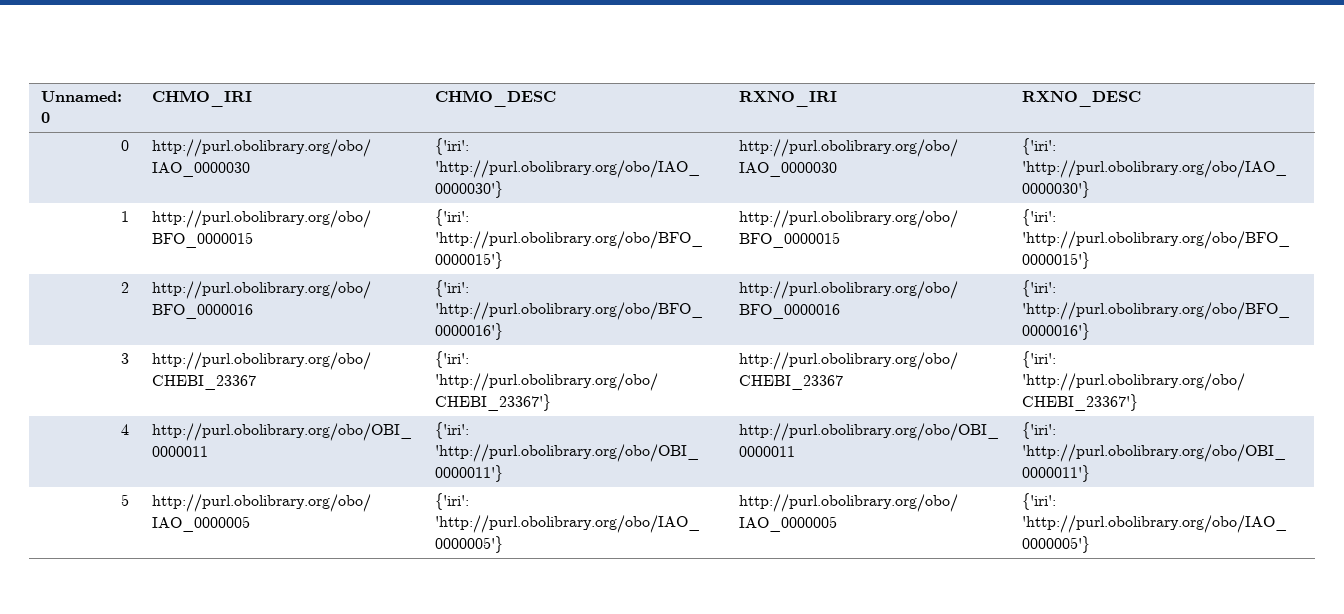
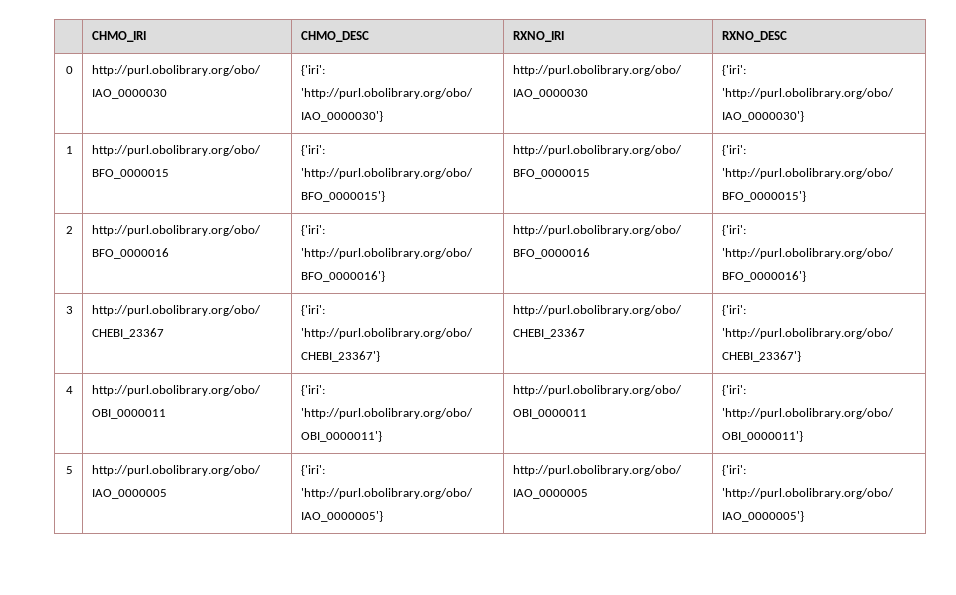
- Unnamed: 0 | CHMO_IRI | CHMO_DESC | RXNO_IRI | RXNO_DESC
+ | CHMO_IRI | CHMO_DESC | RXNO_IRI | RXNO_DESC

